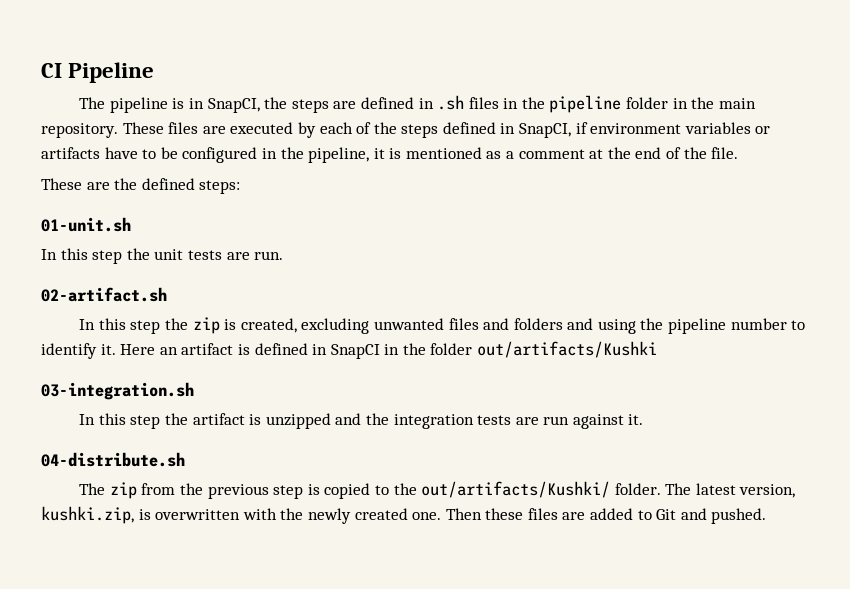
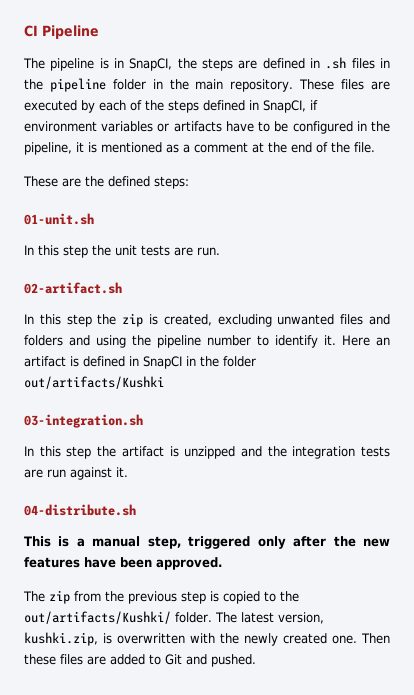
+ This is a manual step, triggered only after the new features have been approved.

